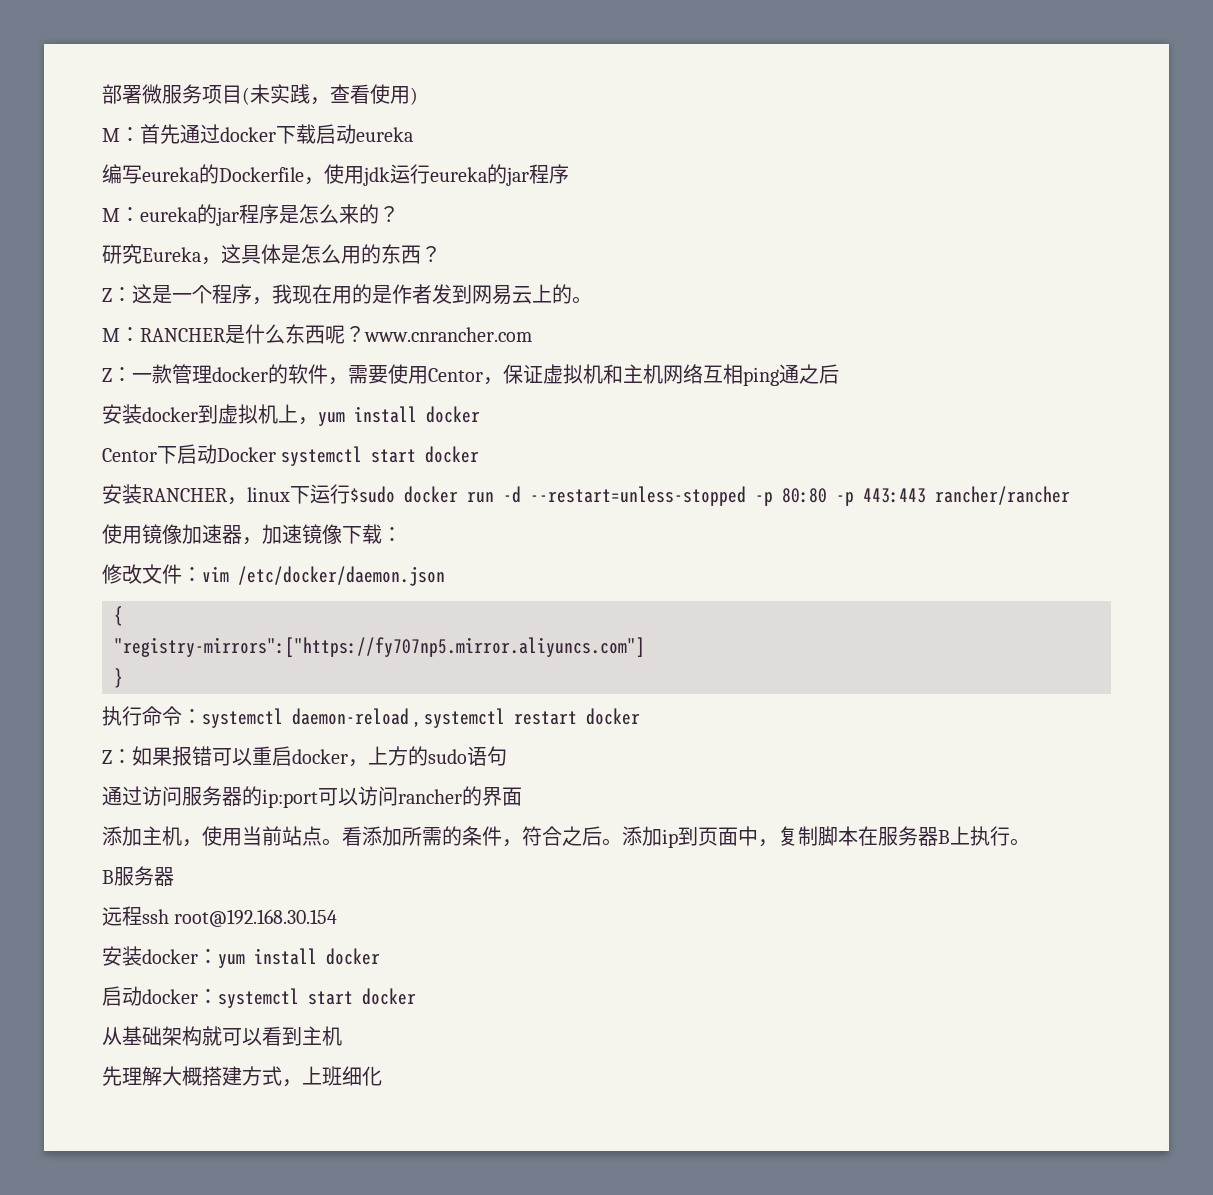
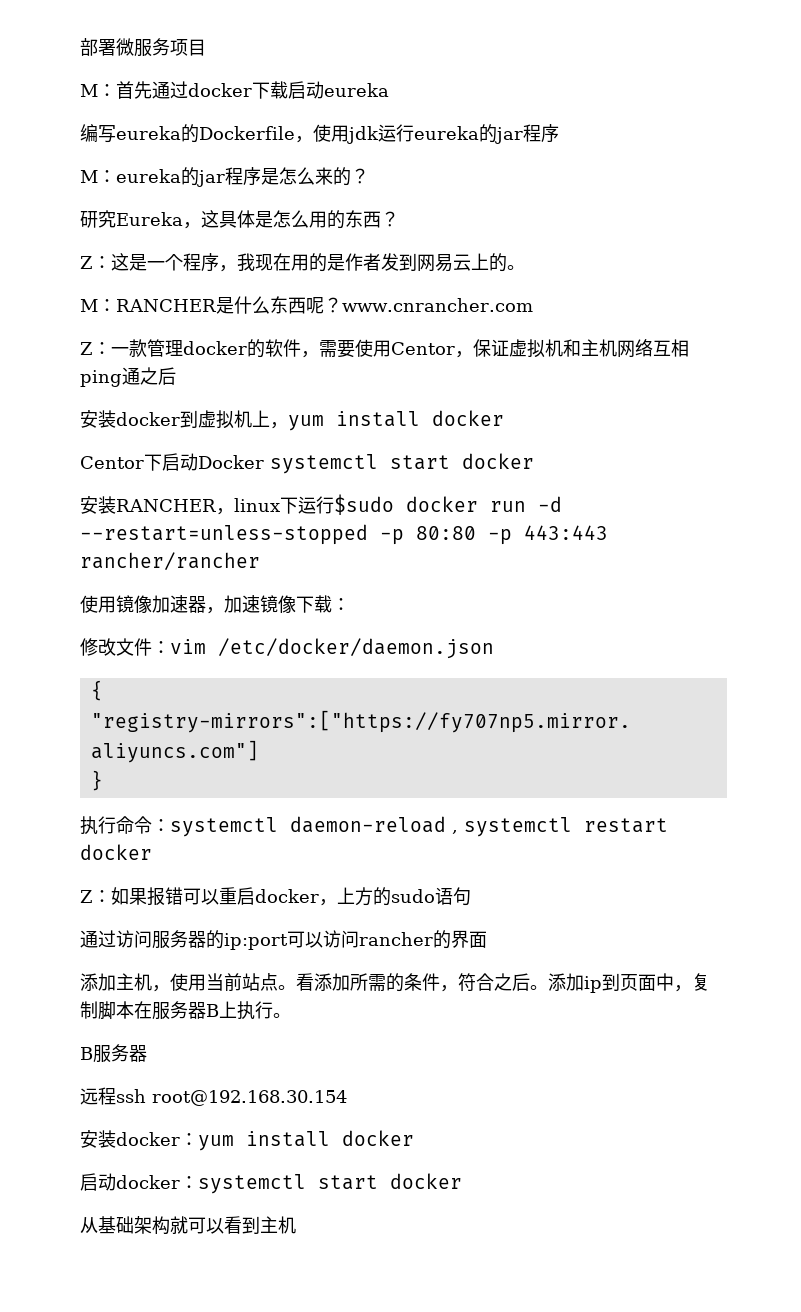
- 部署微服务项目(未实践，查看使用)
+ 部署微服务项目
- 先理解大概搭建方式，上班细化

